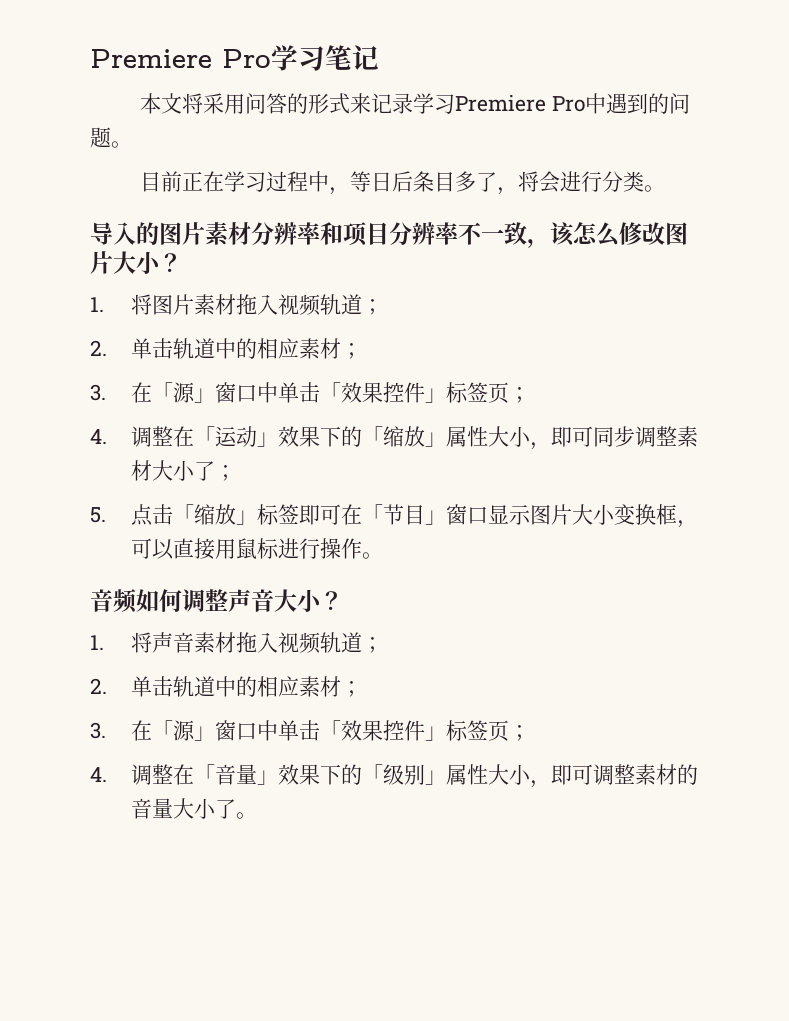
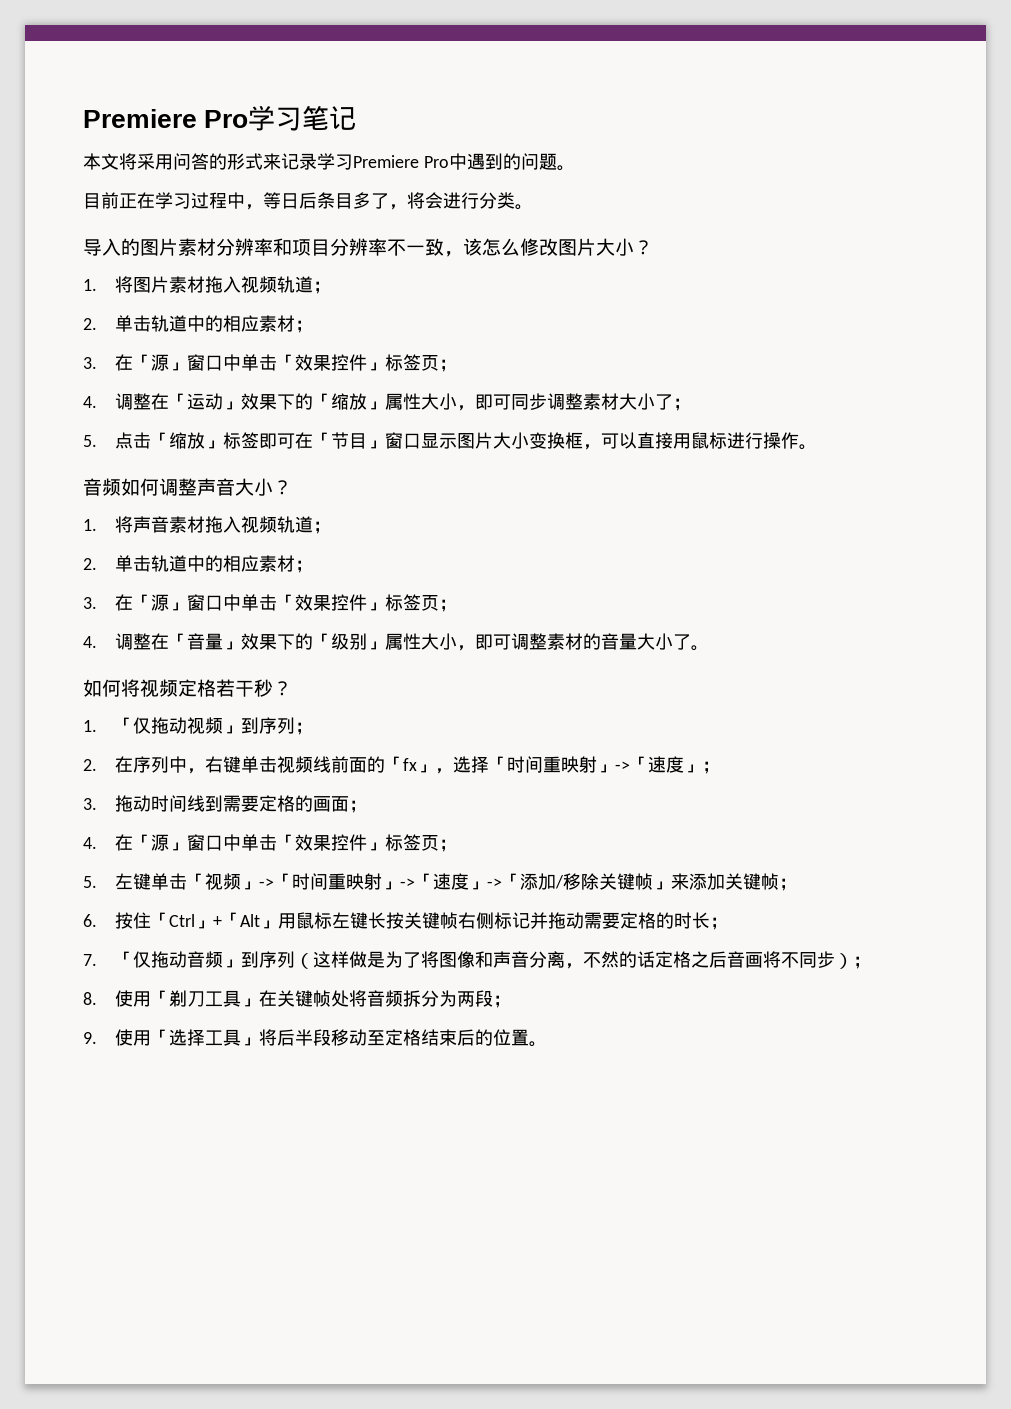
+ 如何将视频定格若干秒？
+ 1.「仅拖动视频」到序列；
+ 2.在序列中，右键单击视频线前面的「fx」，选择「时间重映射」->「速度」；
+ 3.拖动时间线到需要定格的画面；
+ 4.在「源」窗口中单击「效果控件」标签页；
+ 5.左键单击「视频」->「时间重映射」->「速度」->「添加/移除关键帧」来添加关键帧；
+ 6.按住「Ctrl」+「Alt」用鼠标左键长按关键帧右侧标记并拖动需要定格的时长；
+ 7.「仅拖动音频」到序列（这样做是为了将图像和声音分离，不然的话定格之后音画将不同步）；
+ 8.使用「剃刀工具」在关键帧处将音频拆分为两段；
+ 9.使用「选择工具」将后半段移动至定格结束后的位置。

